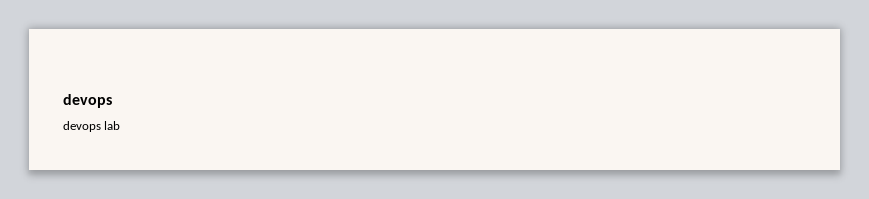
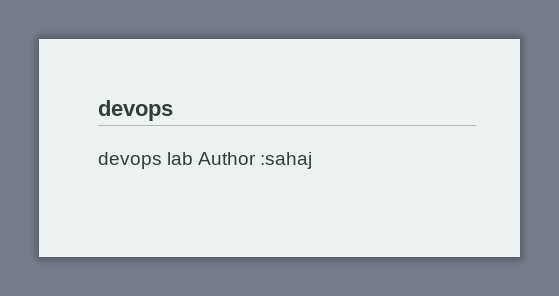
- devops lab
+ devops lab Author :sahaj

